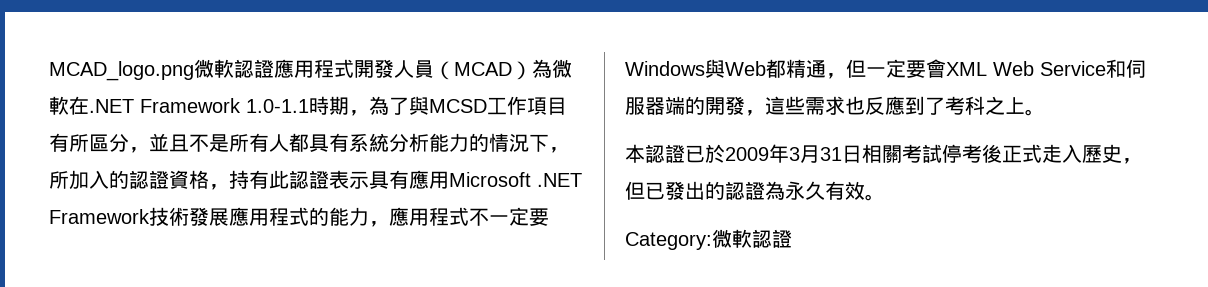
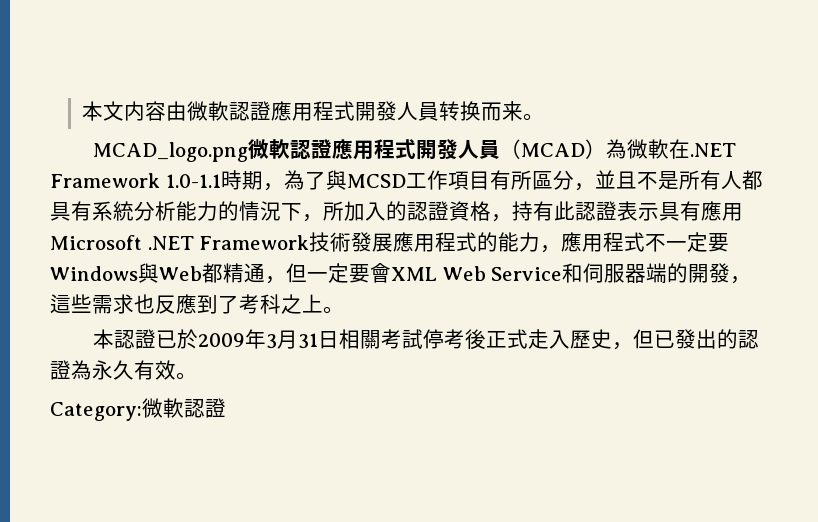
+ 本文内容由微軟認證應用程式開發人員转换而来。

